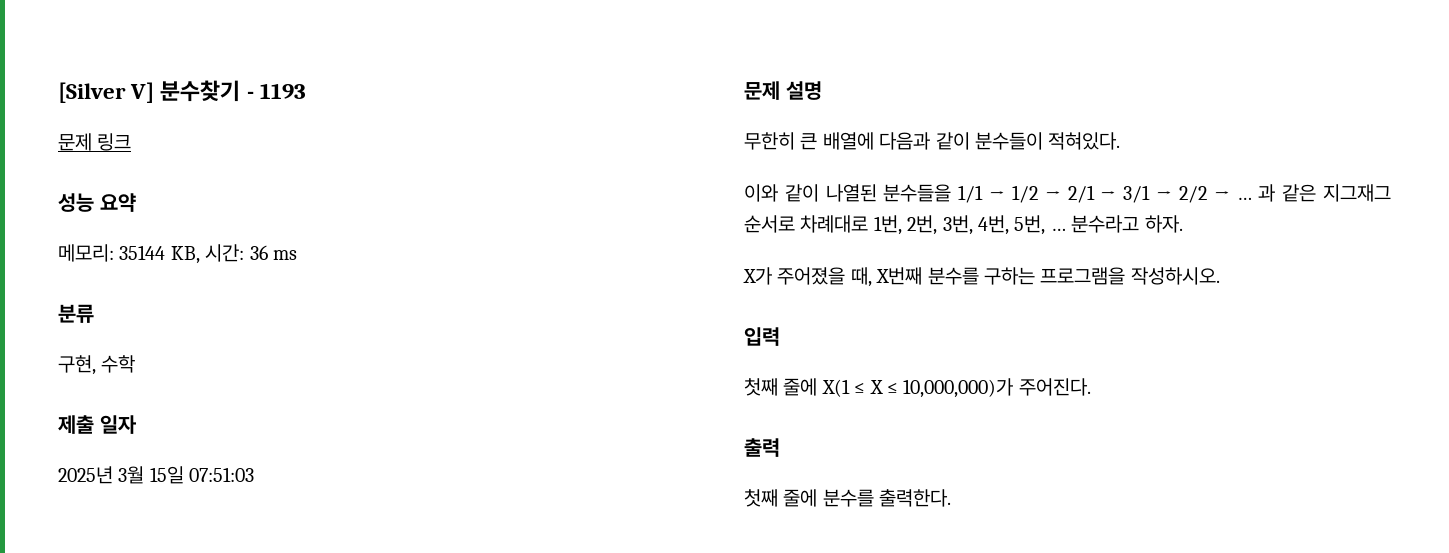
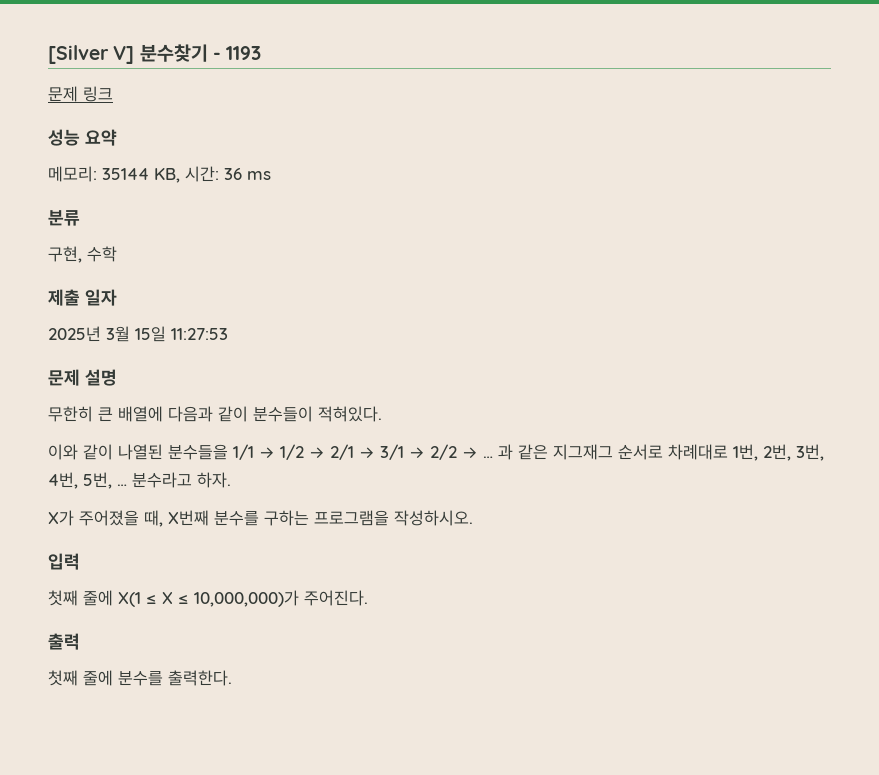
- 2025년 3월 15일 07:51:03
+ 2025년 3월 15일 11:27:53

